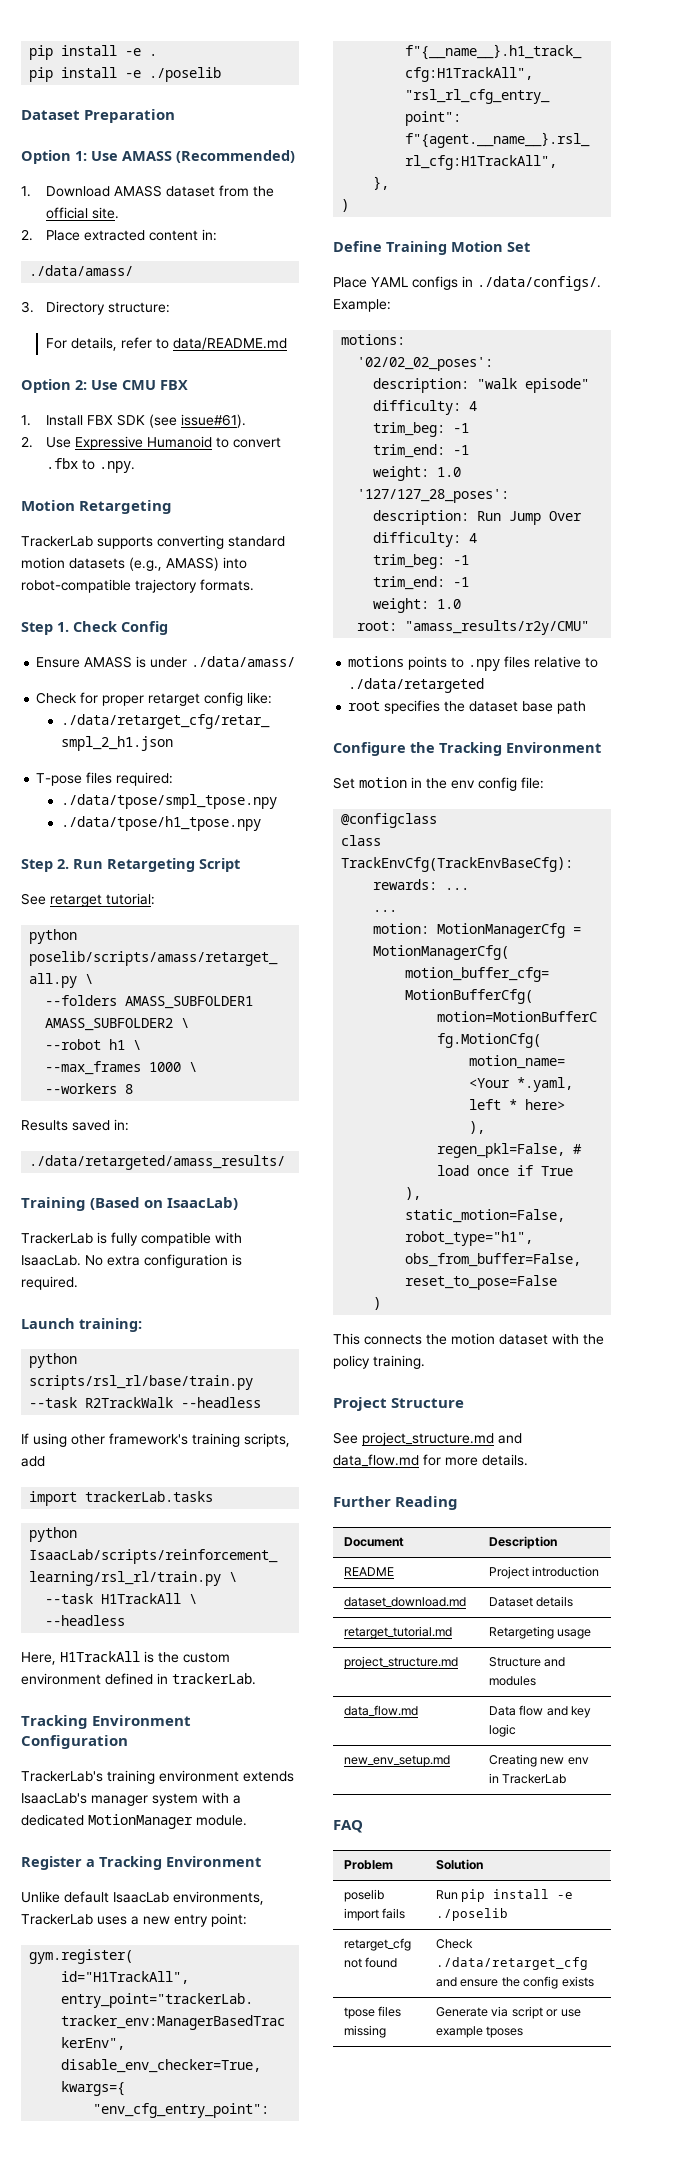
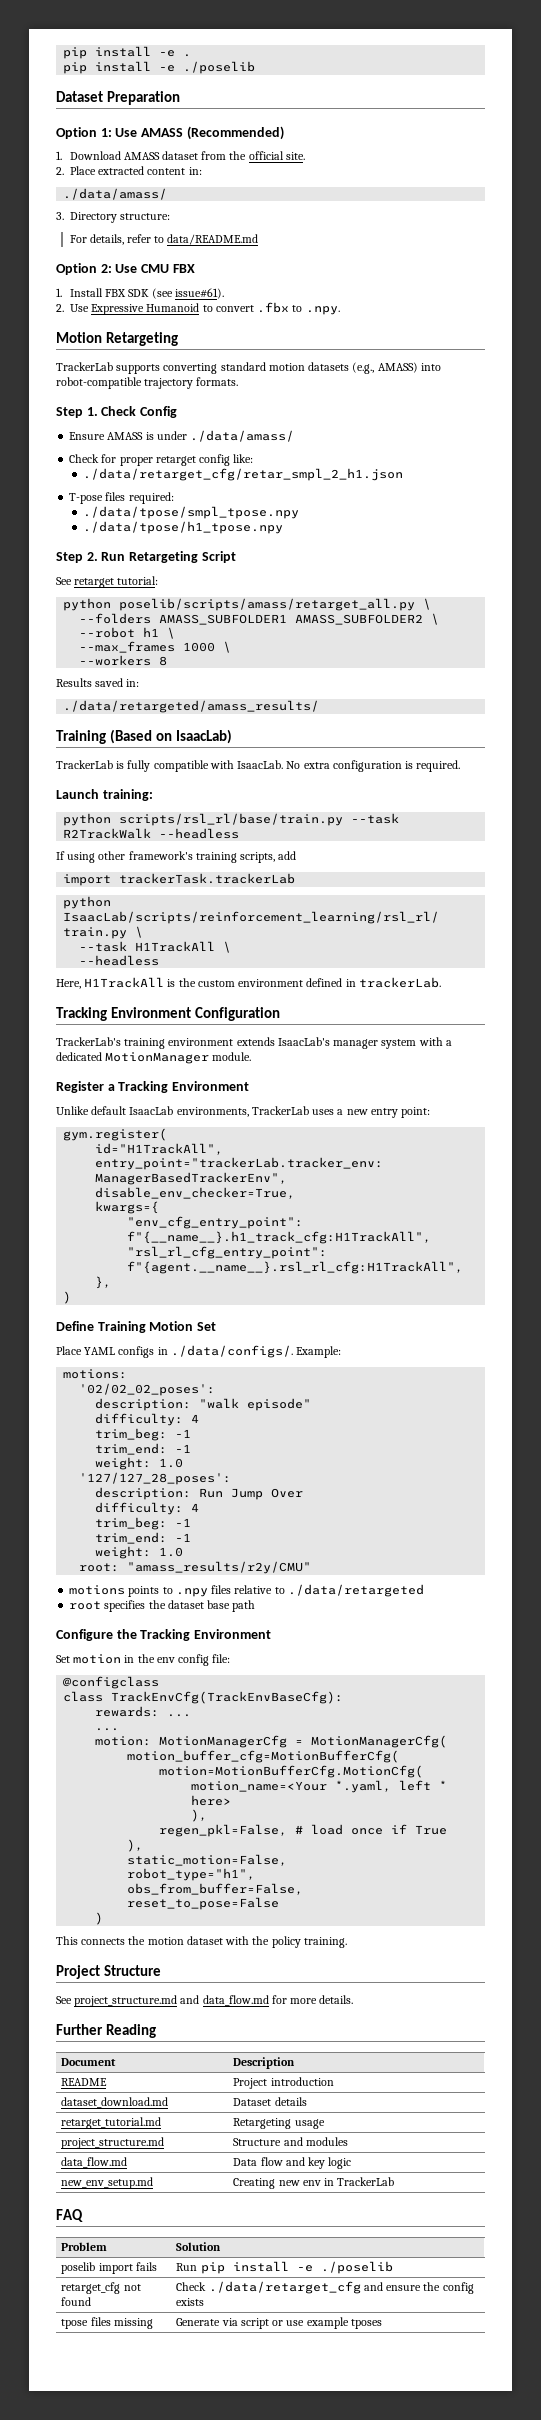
- import trackerLab.tasks
+ import trackerTask.trackerLab

